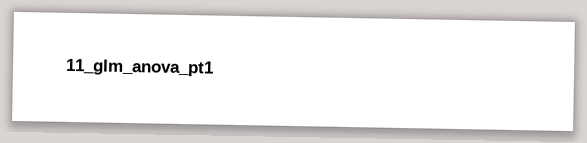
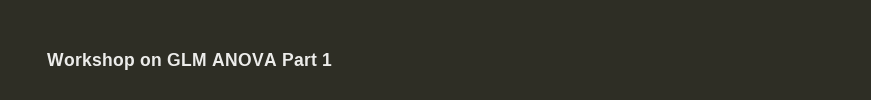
- 11_glm_anova_pt1
+ Workshop on GLM ANOVA Part 1

